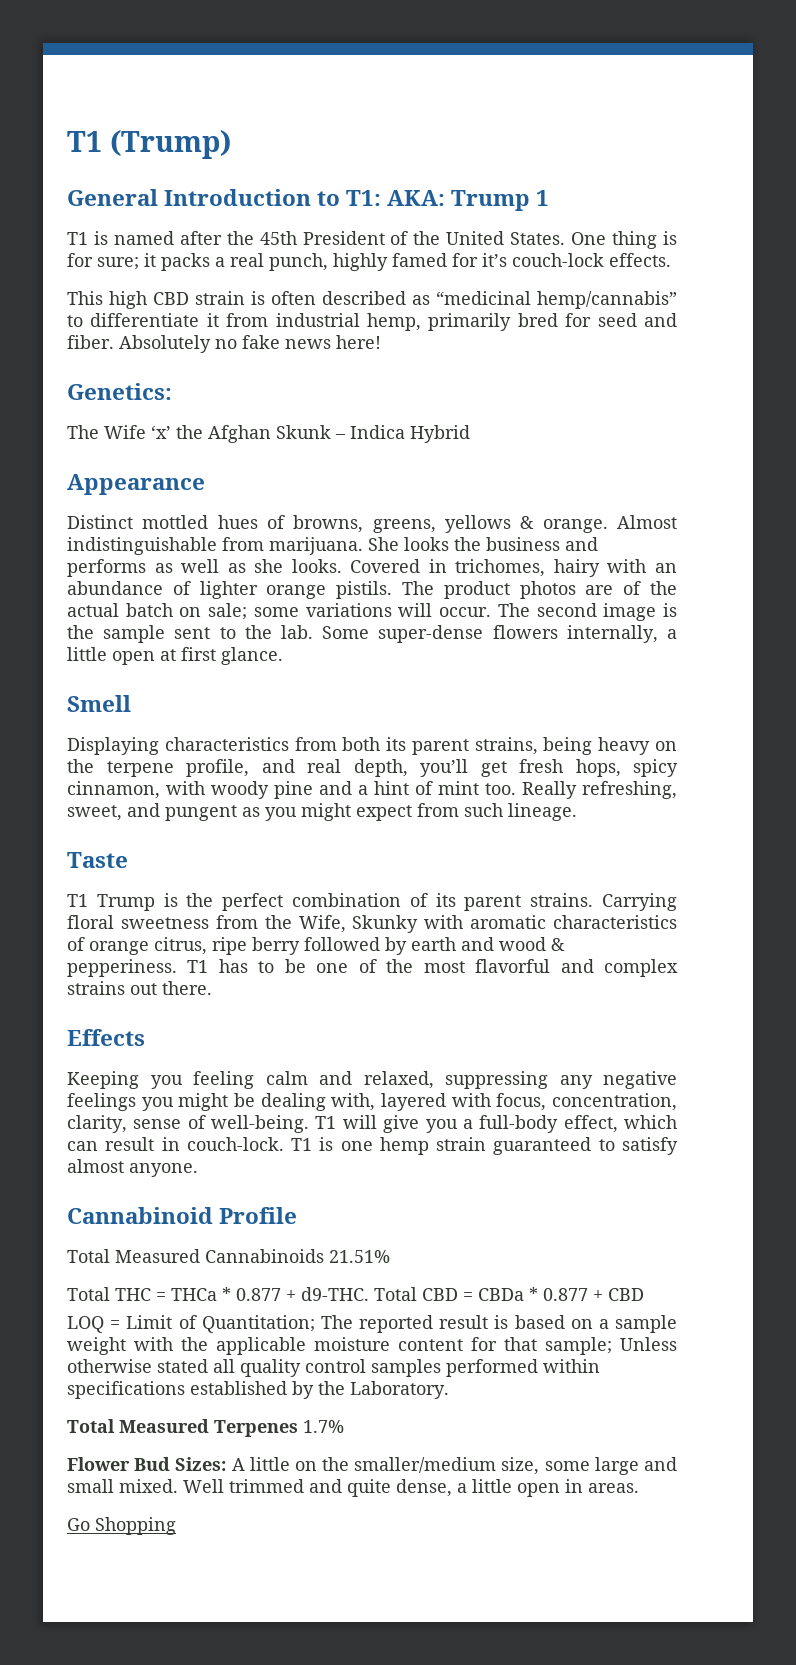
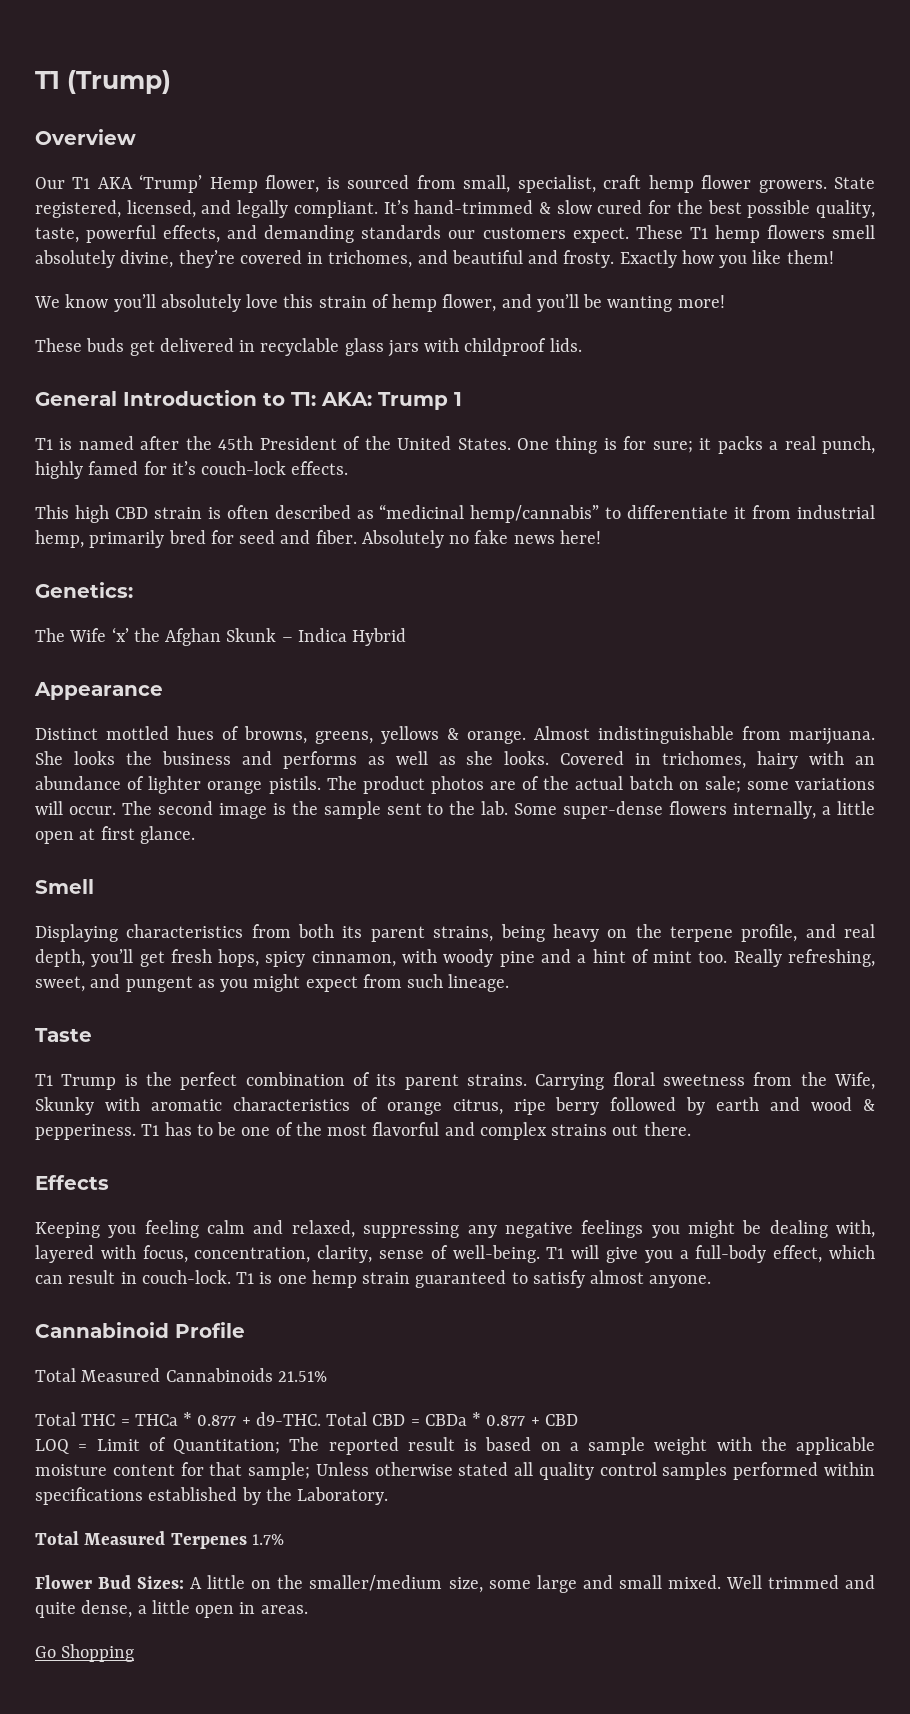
+ Overview
+ Our T1 AKA ‘Trump’ Hemp flower, is sourced from small, specialist, craft hemp flower growers. State registered, licensed, and legally compliant. It’s hand-trimmed & slow cured for the best possible quality, taste, powerful effects, and demanding standards our customers expect. These T1 hemp flowers smell absolutely divine, they’re covered in trichomes, and beautiful and frosty. Exactly how you like them!
+ We know you’ll absolutely love this strain of hemp flower, and you’ll be wanting more!
+ These buds get delivered in recyclable glass jars with childproof lids.

